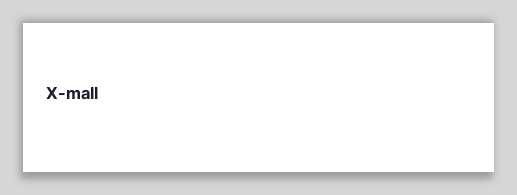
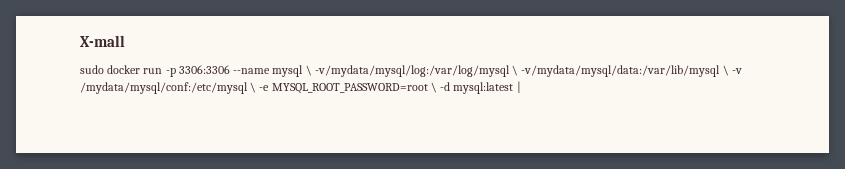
+ sudo docker run -p 3306:3306 --name mysql \ -v/mydata/mysql/log:/var/log/mysql \ -v/mydata/mysql/data:/var/lib/mysql \ -v /mydata/mysql/conf:/etc/mysql \ -e MYSQL_ROOT_PASSWORD=root \ -d mysql:latest |

